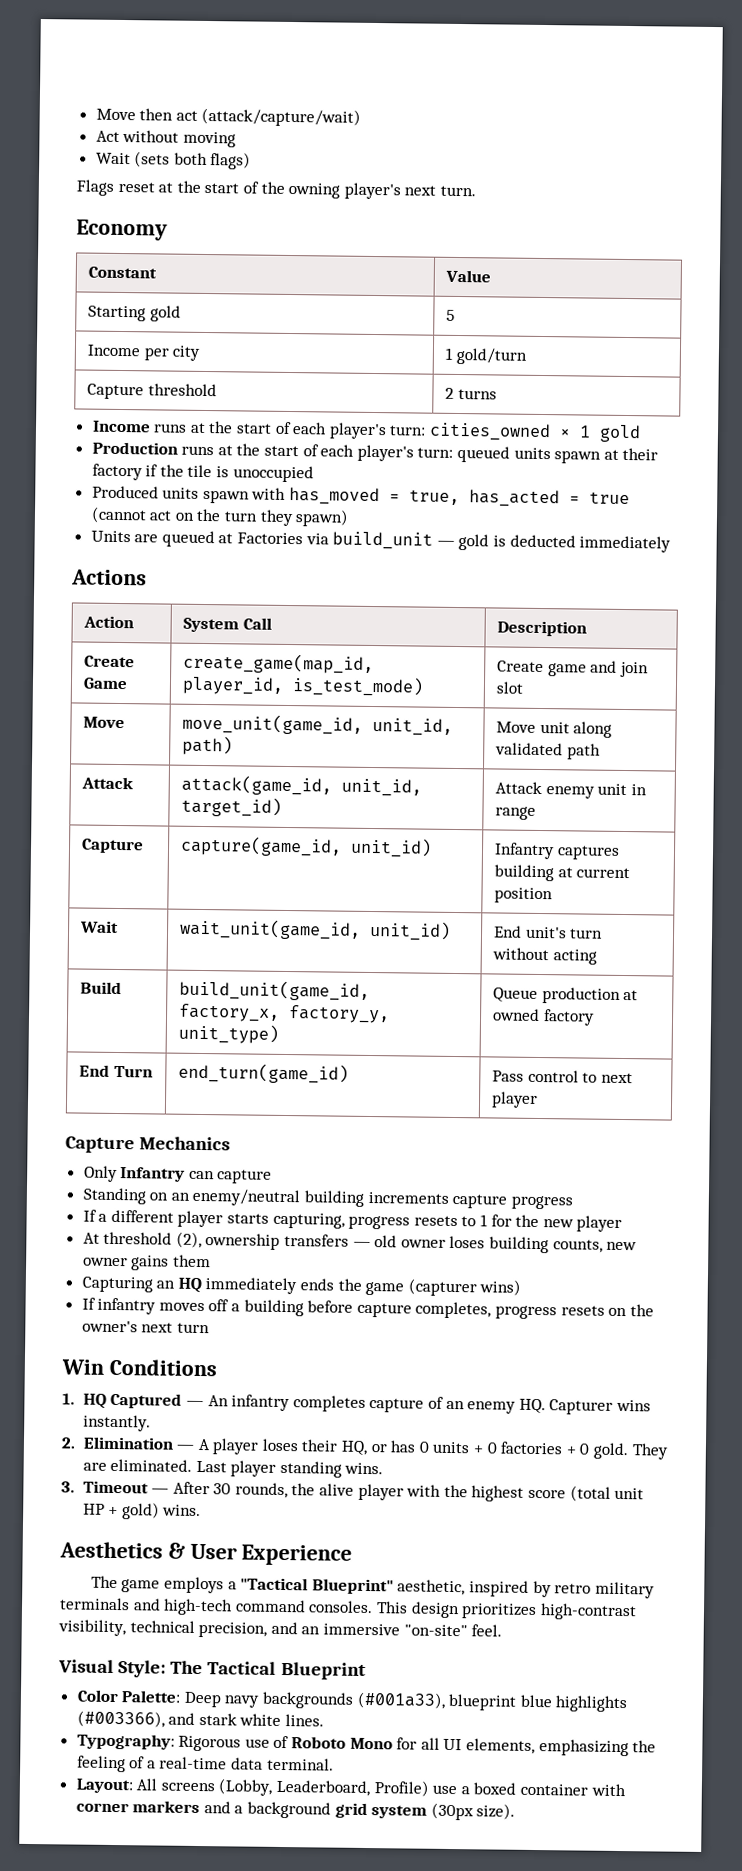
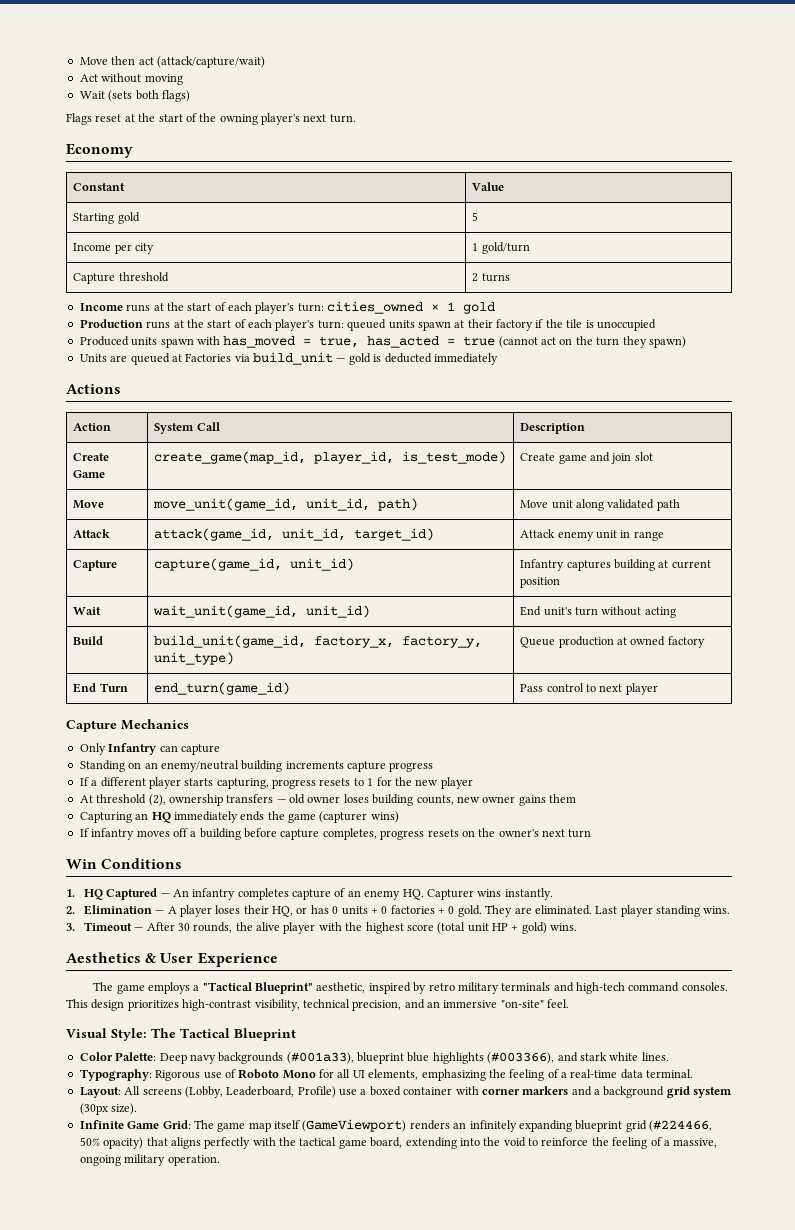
+ Infinite Game Grid: The game map itself (GameViewport) renders an infinitely expanding blueprint grid (#224466, 50% opacity) that aligns perfectly with the tactical game board, extending into the void to reinforce the feeling of a massive, ongoing military operation.

